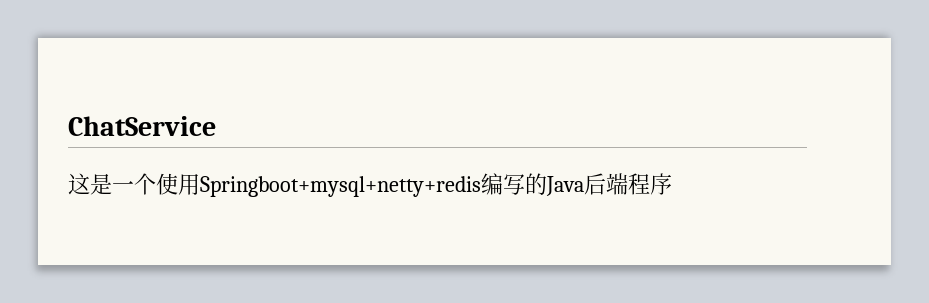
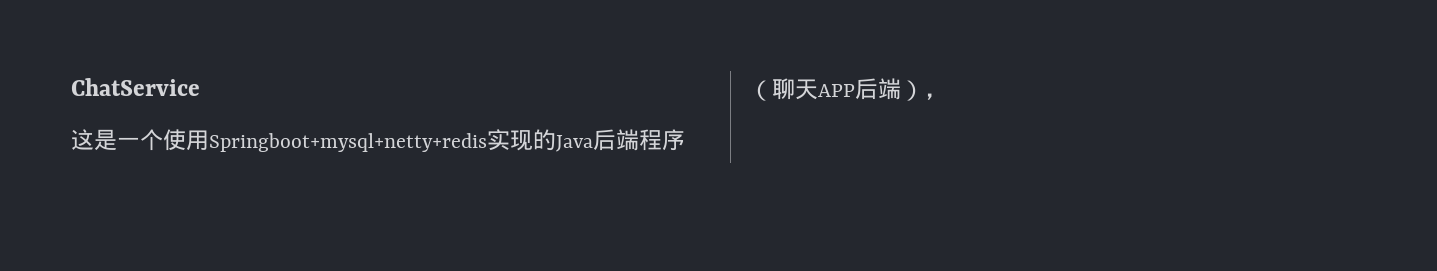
- 这是一个使用Springboot+mysql+netty+redis编写的Java后端程序
+ 这是一个使用Springboot+mysql+netty+redis实现的Java后端程序（聊天APP后端），

